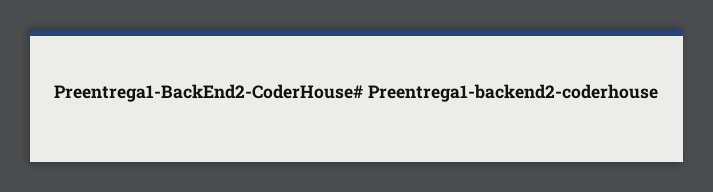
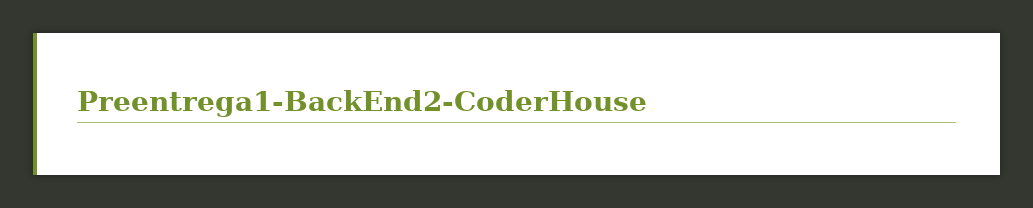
- Preentrega1-BackEnd2-CoderHouse# Preentrega1-backend2-coderhouse
+ Preentrega1-BackEnd2-CoderHouse

